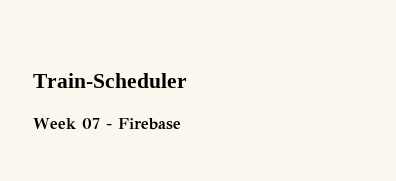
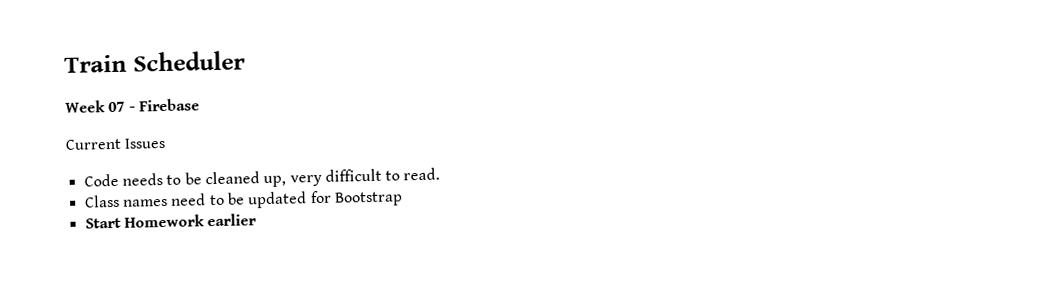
- Train-Scheduler
+ Train Scheduler
+ Current Issues
+ Code needs to be cleaned up, very difficult to read.
+ Class names need to be updated for Bootstrap
+ Start Homework earlier

